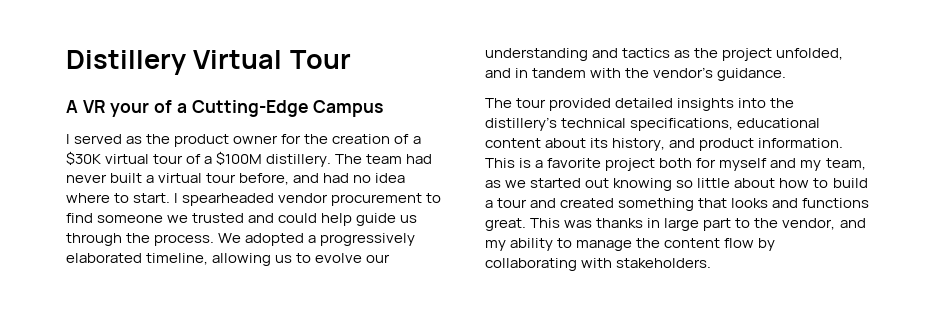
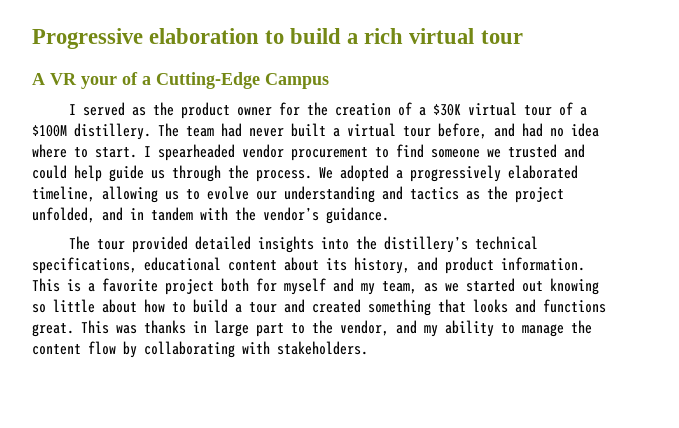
- Distillery Virtual Tour
+ Progressive elaboration to build a rich virtual tour

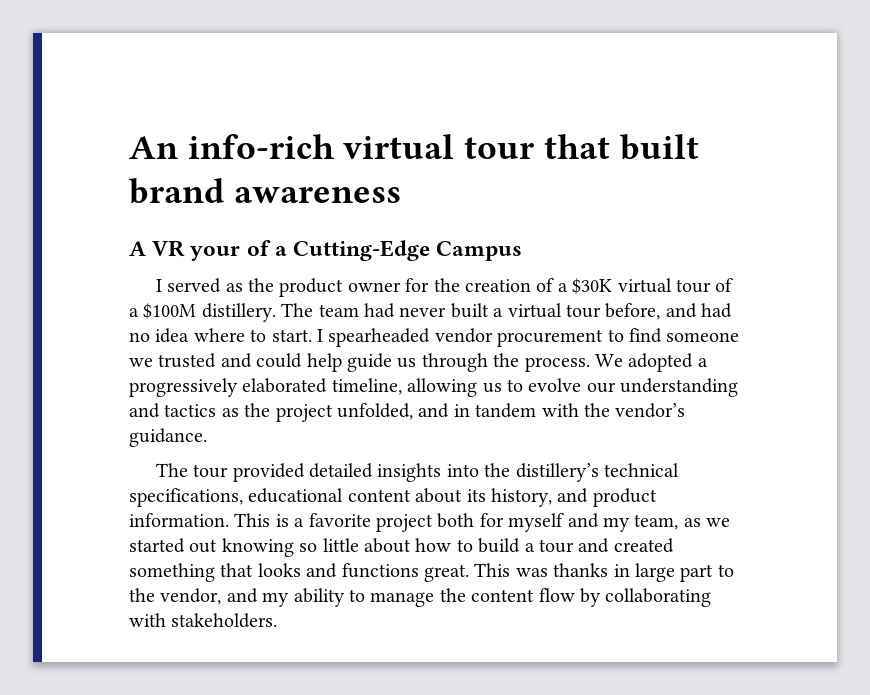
- Progressive elaboration to build a rich virtual tour
+ An info-rich virtual tour that built brand awareness

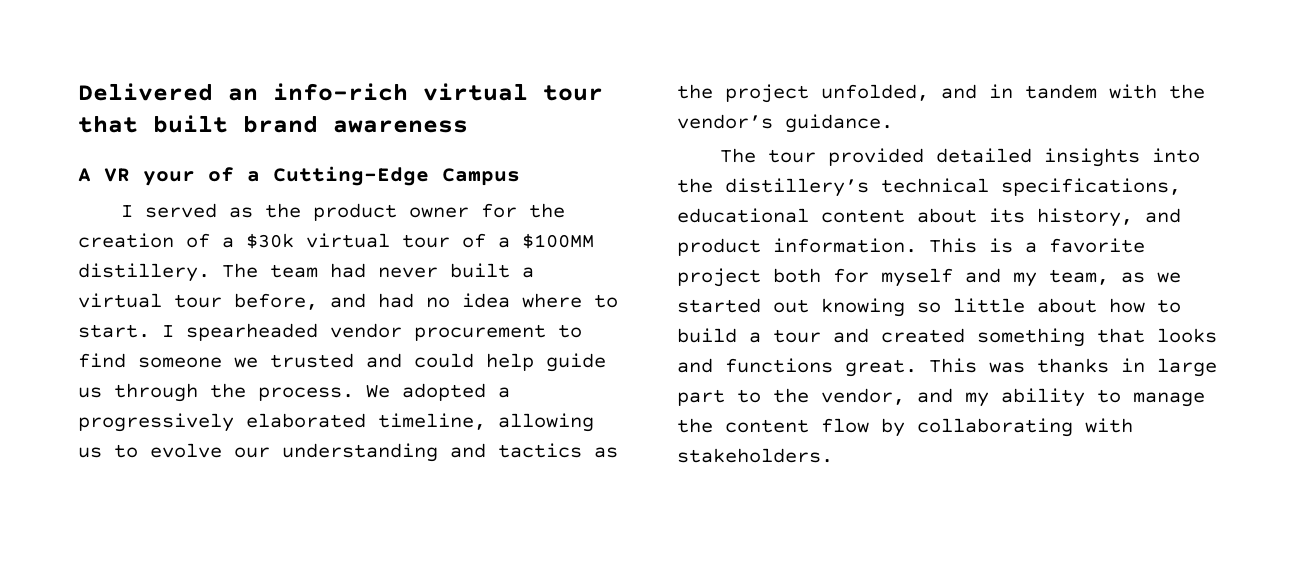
- An info-rich virtual tour that built brand awareness
+ Delivered an info-rich virtual tour that built brand awareness
- I served as the product owner for the creation of a $30K virtual tour of a $100M distillery.
+ I served as the product owner for the creation of a $30k virtual tour of a $100MM distillery.

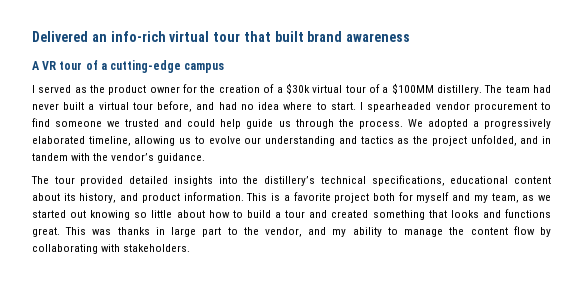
- A VR your of a Cutting-Edge Campus
+ A VR tour of a cutting-edge campus

